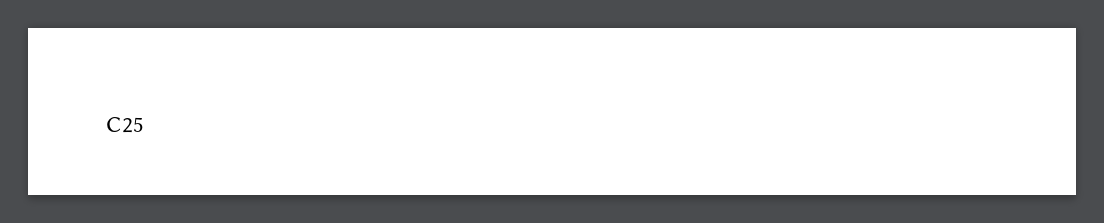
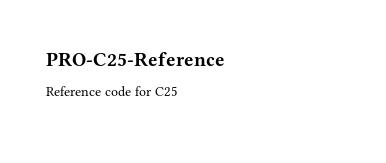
- C25
+ PRO-C25-Reference
+ Reference code for C25

